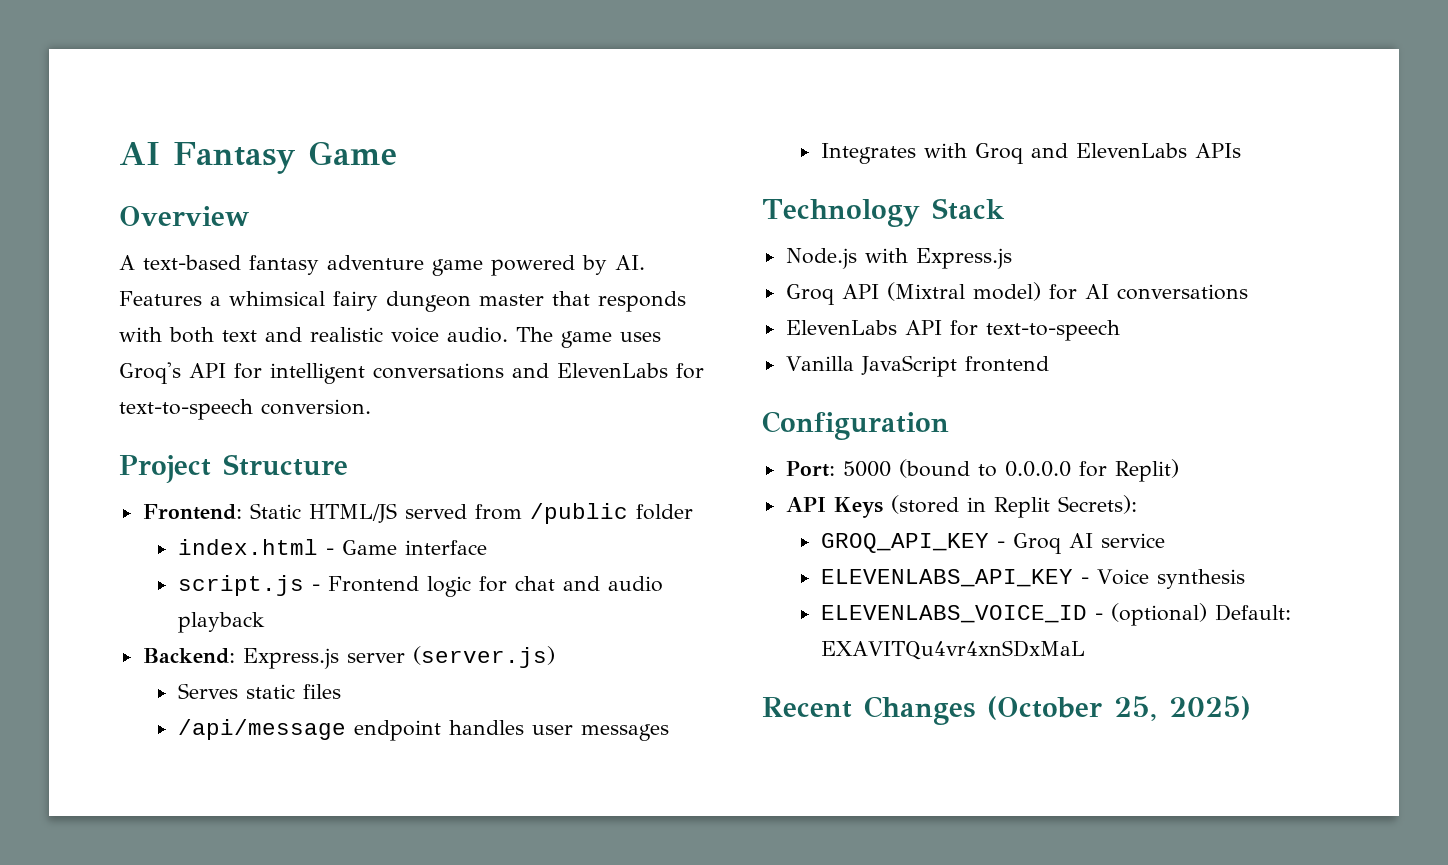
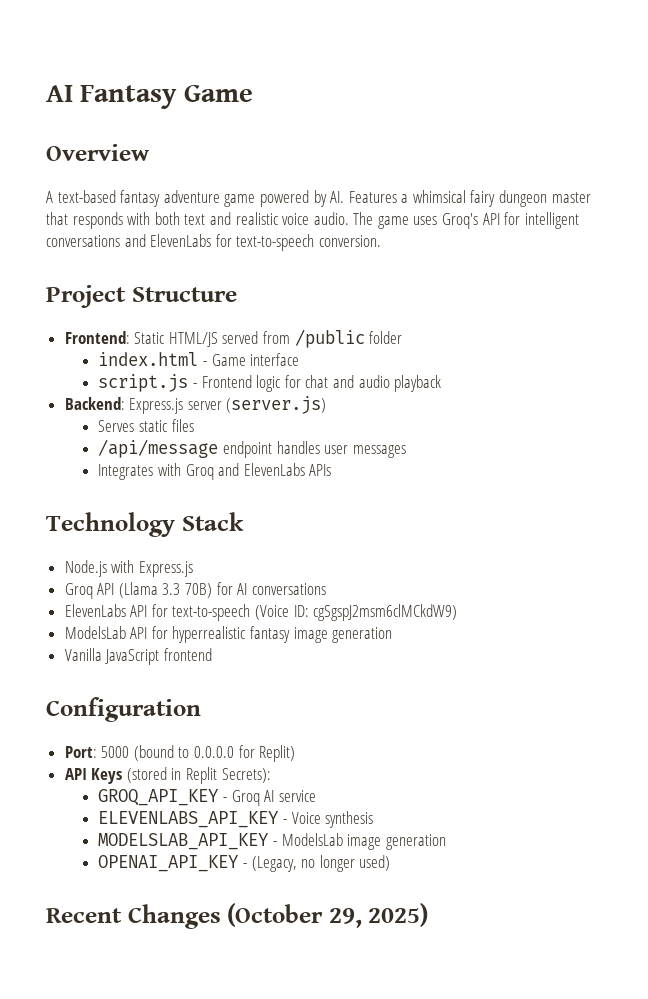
- Groq API (Mixtral model) for AI conversations
+ Groq API (Llama 3.3 70B) for AI conversations
- ElevenLabs API for text-to-speech
+ ElevenLabs API for text-to-speech (Voice ID: cgSgspJ2msm6clMCkdW9)
+ ModelsLab API for hyperrealistic fantasy image generation
- ELEVENLABS_VOICE_ID - (optional) Default: EXAVITQu4vr4xnSDxMaL
+ MODELSLAB_API_KEY - ModelsLab image generation
+ OPENAI_API_KEY - (Legacy, no longer used)
- Recent Changes (October 25, 2025)
+ Recent Changes (October 29, 2025)

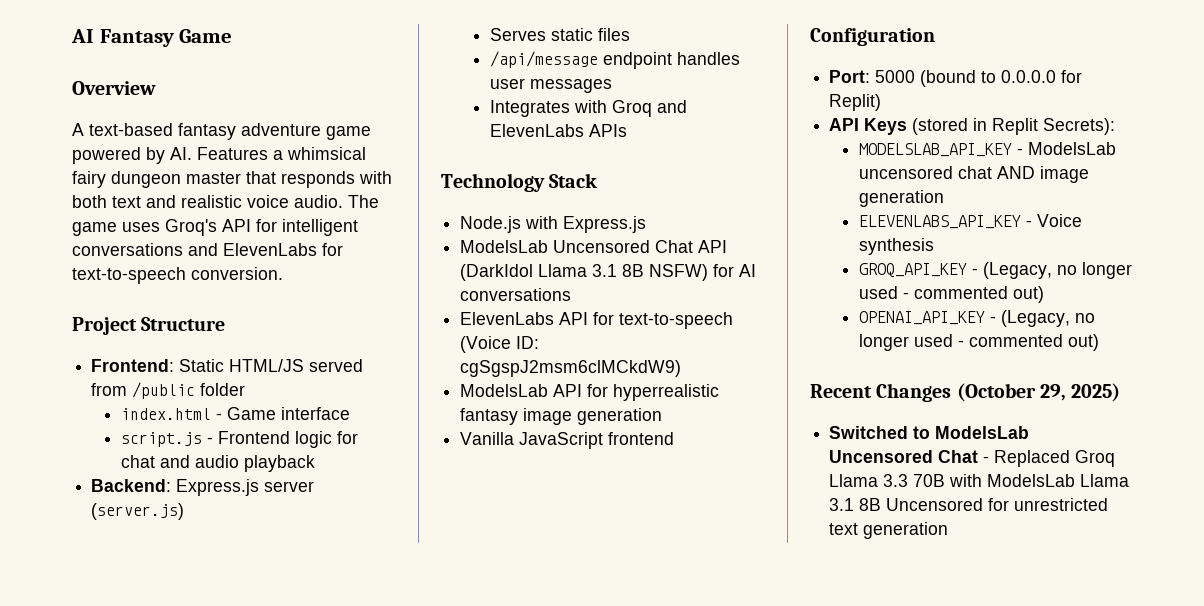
- Groq API (Llama 3.3 70B) for AI conversations
+ ModelsLab Uncensored Chat API (DarkIdol Llama 3.1 8B NSFW) for AI conversations
- GROQ_API_KEY - Groq AI service
+ MODELSLAB_API_KEY - ModelsLab uncensored chat AND image generation
  ELEVENLABS_API_KEY - Voice synthesis
- MODELSLAB_API_KEY - ModelsLab image generation
+ GROQ_API_KEY - (Legacy, no longer used - commented out)
- OPENAI_API_KEY - (Legacy, no longer used)
+ OPENAI_API_KEY - (Legacy, no longer used - commented out)
+ Switched to ModelsLab Uncensored Chat - Replaced Groq Llama 3.3 70B with ModelsLab Llama 3.1 8B Uncensored for unrestricted text generation

